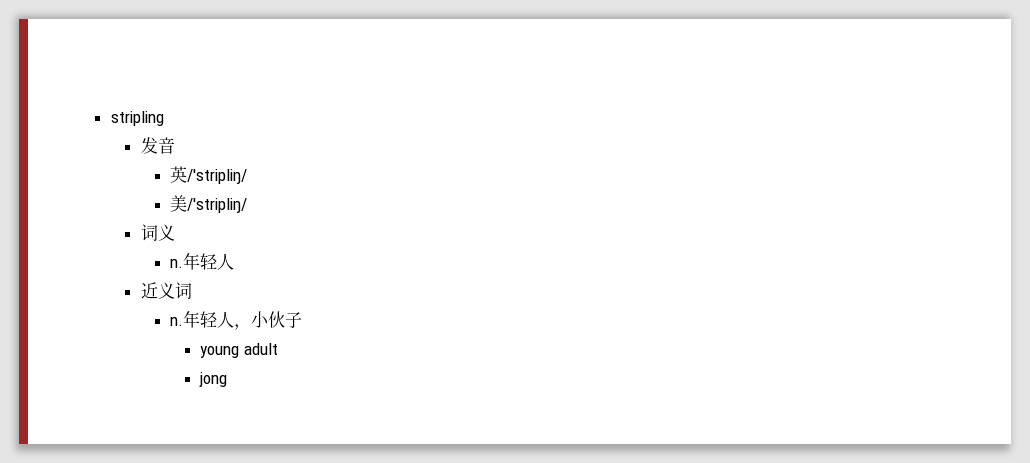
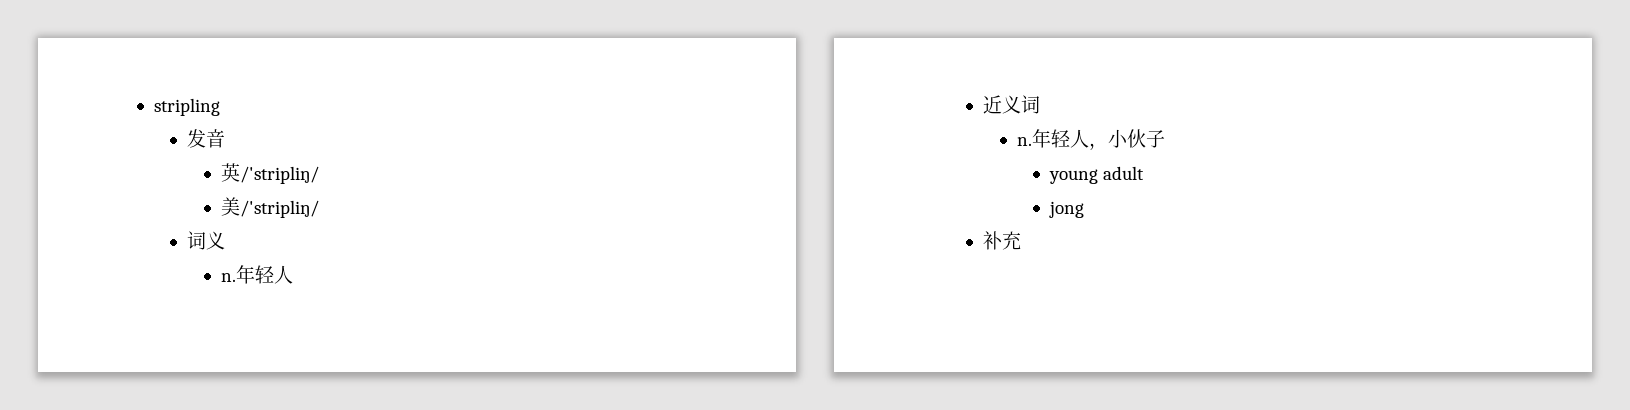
+ 补充

